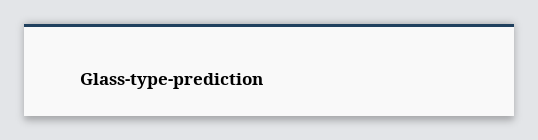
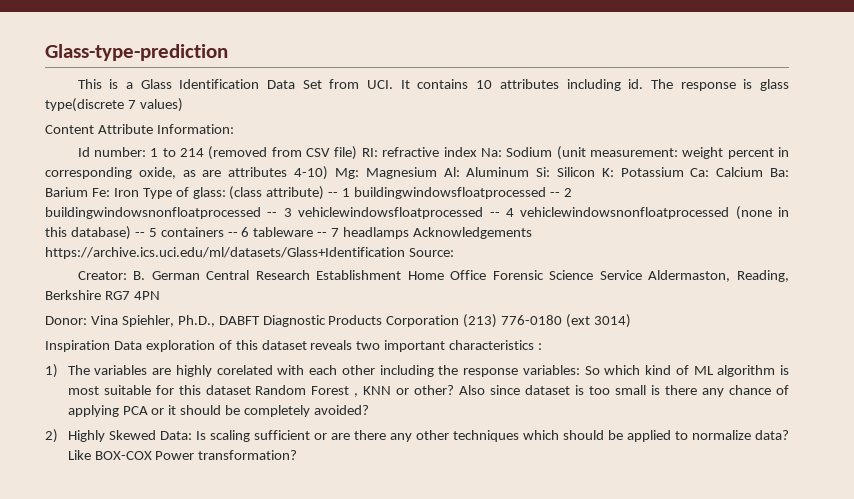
+ This is a Glass Identification Data Set from UCI. It contains 10 attributes including id. The response is glass type(discrete 7 values)
+ Content Attribute Information:
+ Id number: 1 to 214 (removed from CSV file) RI: refractive index Na: Sodium (unit measurement: weight percent in corresponding oxide, as are attributes 4-10) Mg: Magnesium Al: Aluminum Si: Silicon K: Potassium Ca: Calcium Ba: Barium Fe: Iron Type of glass: (class attribute) -- 1 buildingwindowsfloatprocessed -- 2 buildingwindowsnonfloatprocessed -- 3 vehiclewindowsfloatprocessed -- 4 vehiclewindowsnonfloatprocessed (none in this database) -- 5 containers -- 6 tableware -- 7 headlamps Acknowledgements https://archive.ics.uci.edu/ml/datasets/Glass+Identification Source:
+ Creator: B. German Central Research Establishment Home Office Forensic Science Service Aldermaston, Reading, Berkshire RG7 4PN
+ Donor: Vina Spiehler, Ph.D., DABFT Diagnostic Products Corporation (213) 776-0180 (ext 3014)
+ Inspiration Data exploration of this dataset reveals two important characteristics :
+ 1) The variables are highly corelated with each other including the response variables: So which kind of ML algorithm is most suitable for this dataset Random Forest , KNN or other? Also since dataset is too small is there any chance of applying PCA or it should be completely avoided?
+ 2) Highly Skewed Data: Is scaling sufficient or are there any other techniques which should be applied to normalize data? Like BOX-COX Power transformation?

